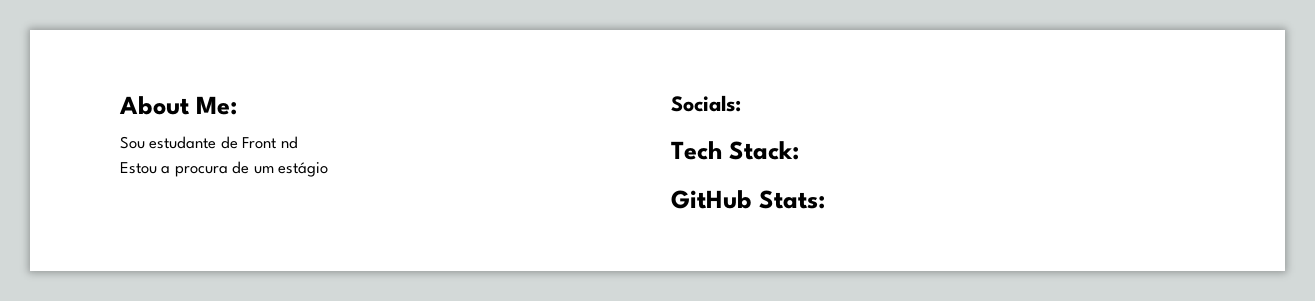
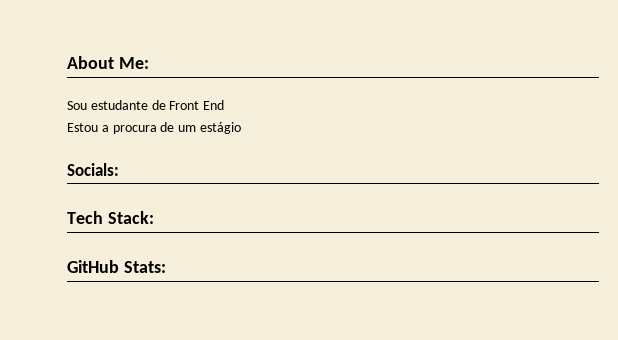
- Sou estudante de Front nd
+ Sou estudante de Front End

